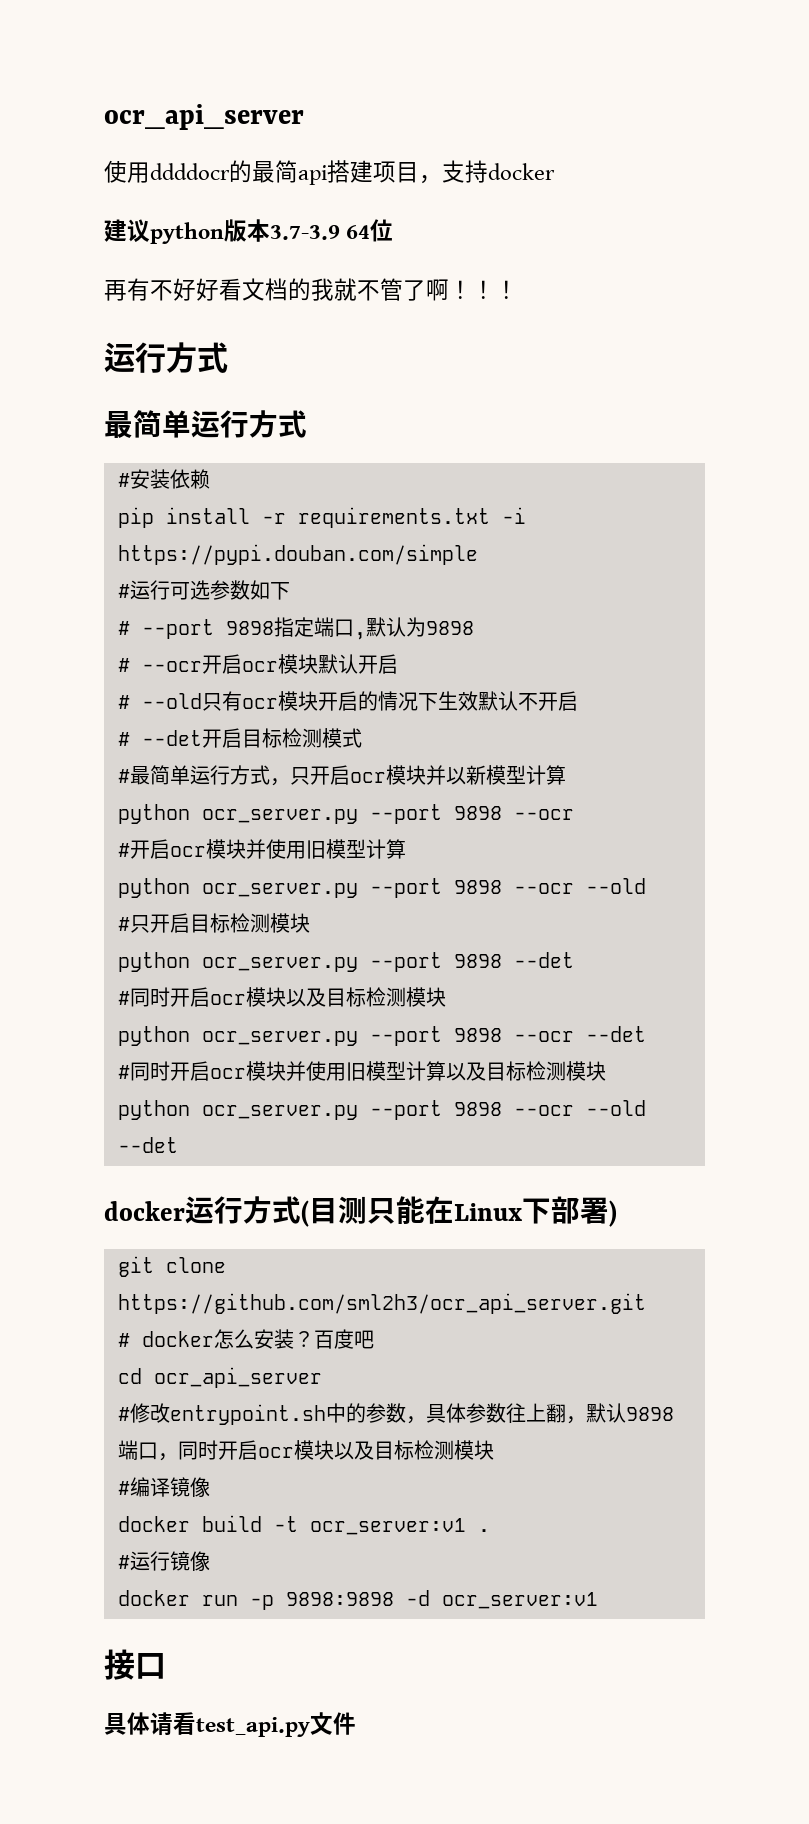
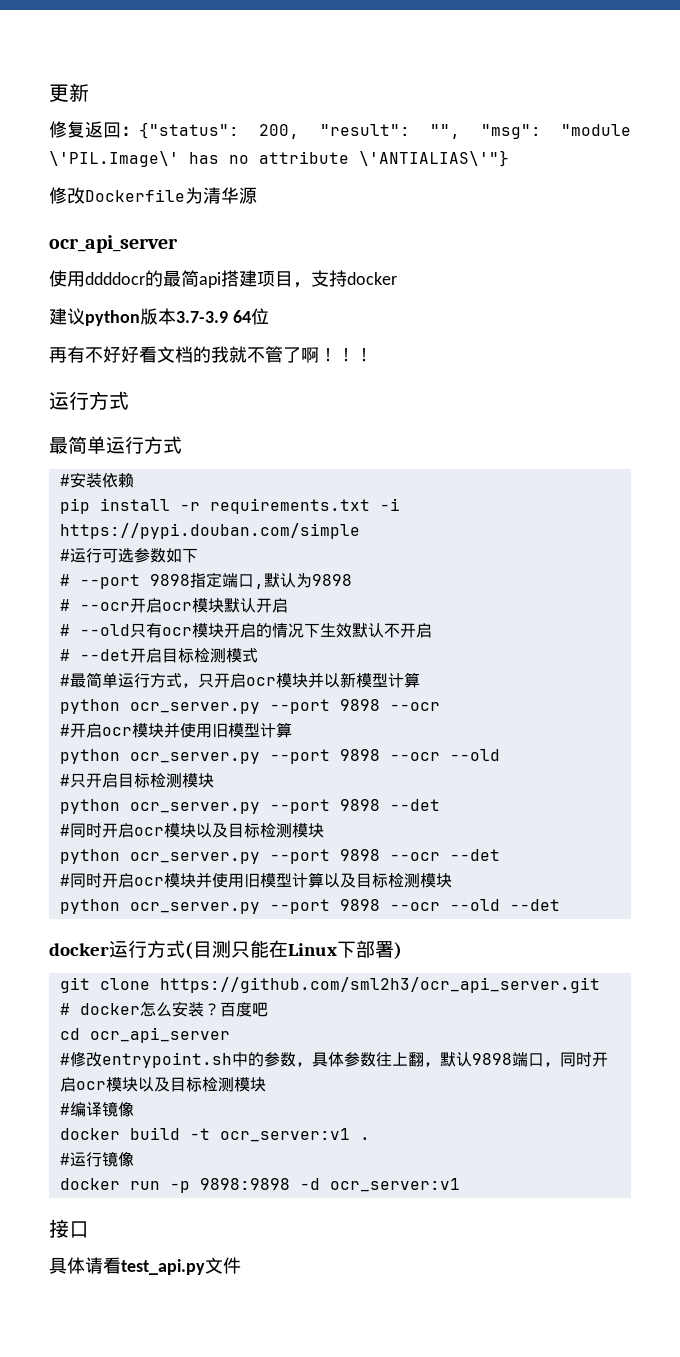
+ 更新
+ 修复返回：{"status": 200, "result": "", "msg": "module \'PIL.Image\' has no attribute \'ANTIALIAS\'"}
+ 修改Dockerfile为清华源

